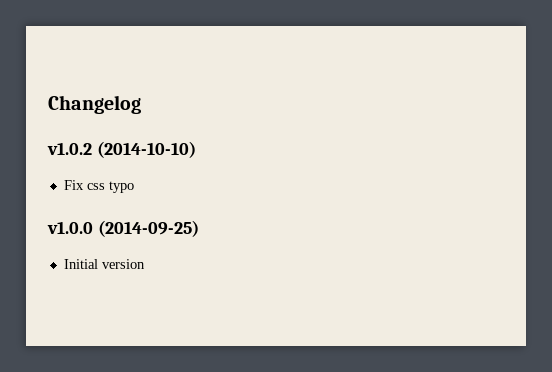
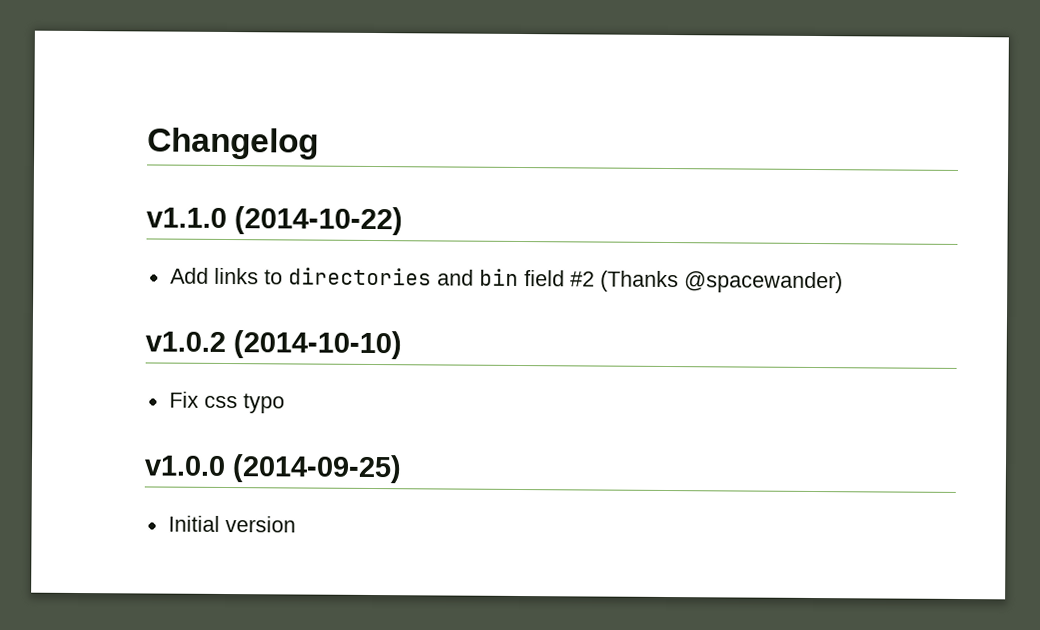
+ v1.1.0 (2014-10-22)
+ Add links to directories and bin field #2 (Thanks @spacewander)

